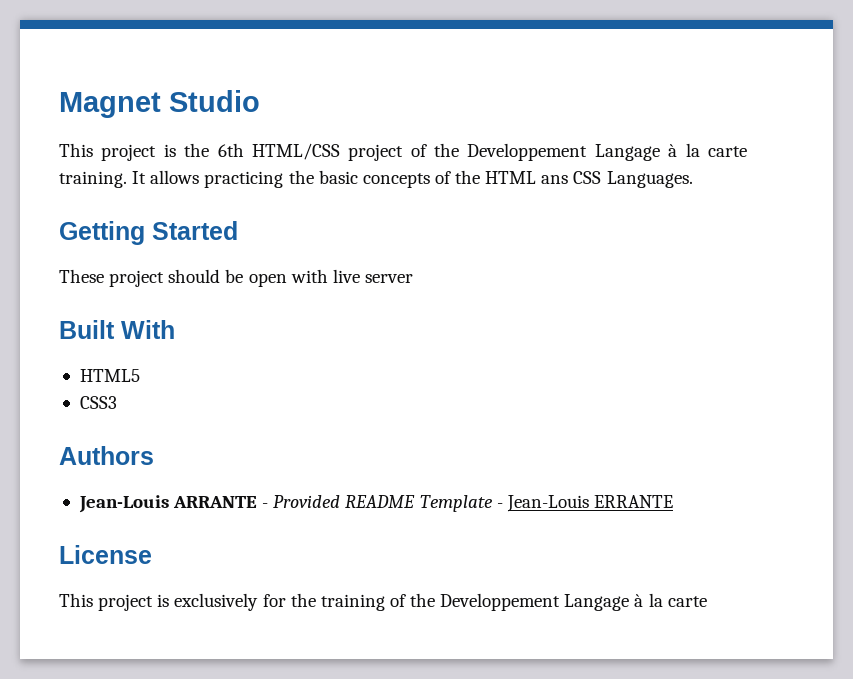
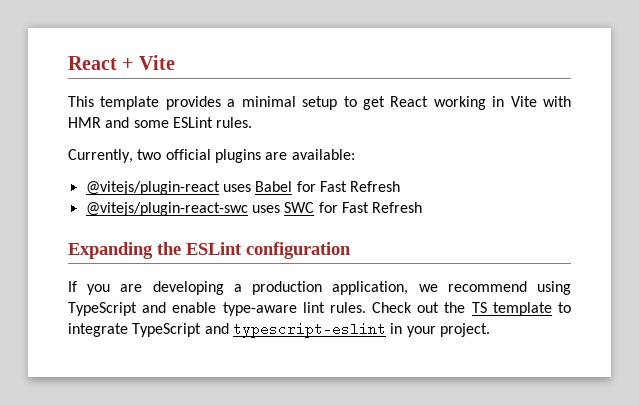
- Magnet Studio
- This project is the 6th HTML/CSS project of the Developpement Langage à la carte training. It allows practicing the basic concepts of the HTML ans CSS Languages.
- Getting Started
- These project should be open with live server
- Built With
- HTML5
- CSS3
- Authors
- Jean-Louis ARRANTE - Provided README Template - Jean-Louis ERRANTE
- License
- This project is exclusively for the training of the Developpement Langage à la carte
+ React + Vite
+ This template provides a minimal setup to get React working in Vite with HMR and some ESLint rules.
+ Currently, two official plugins are available:
+ @vitejs/plugin-react uses Babel for Fast Refresh
+ @vitejs/plugin-react-swc uses SWC for Fast Refresh
+ Expanding the ESLint configuration
+ If you are developing a production application, we recommend using TypeScript and enable type-aware lint rules. Check out the TS template to integrate TypeScript and typescript-eslint in your project.

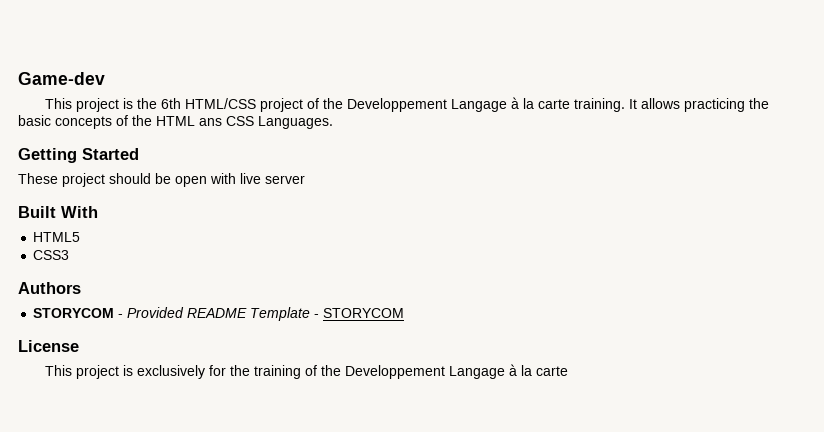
- React + Vite
- This template provides a minimal setup to get React working in Vite with HMR and some ESLint rules.
- Currently, two official plugins are available:
- @vitejs/plugin-react uses Babel for Fast Refresh
- @vitejs/plugin-react-swc uses SWC for Fast Refresh
- Expanding the ESLint configuration
- If you are developing a production application, we recommend using TypeScript and enable type-aware lint rules. Check out the TS template to integrate TypeScript and typescript-eslint in your project.
+ Game-dev
+ This project is the 6th HTML/CSS project of the Developpement Langage à la carte training. It allows practicing the basic concepts of the HTML ans CSS Languages.
+ Getting Started
+ These project should be open with live server
+ Built With
+ HTML5
+ CSS3
+ Authors
+ STORYCOM - Provided README Template - STORYCOM
+ License
+ This project is exclusively for the training of the Developpement Langage à la carte

